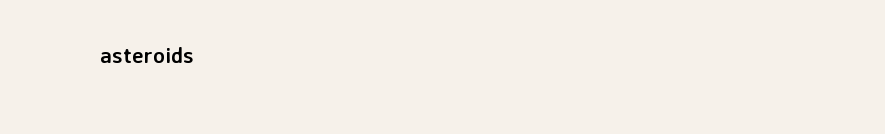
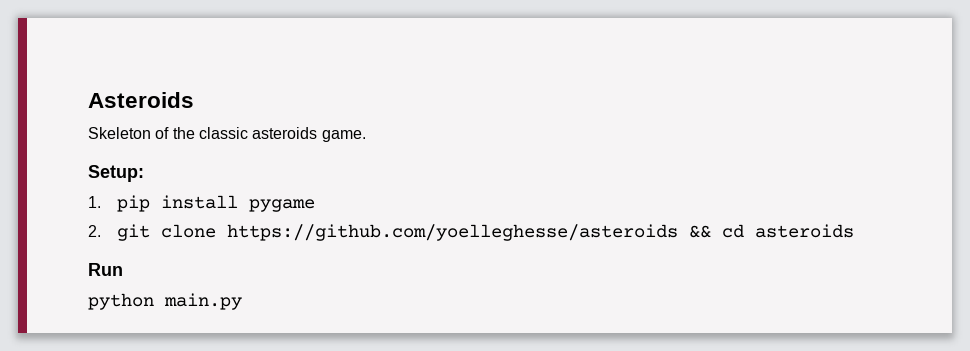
- asteroids
+ Asteroids
+ Skeleton of the classic asteroids game.
+ Setup:
+ 1. pip install pygame
+ 2. git clone https://github.com/yoelleghesse/asteroids && cd asteroids
+ Run
+ python main.py

